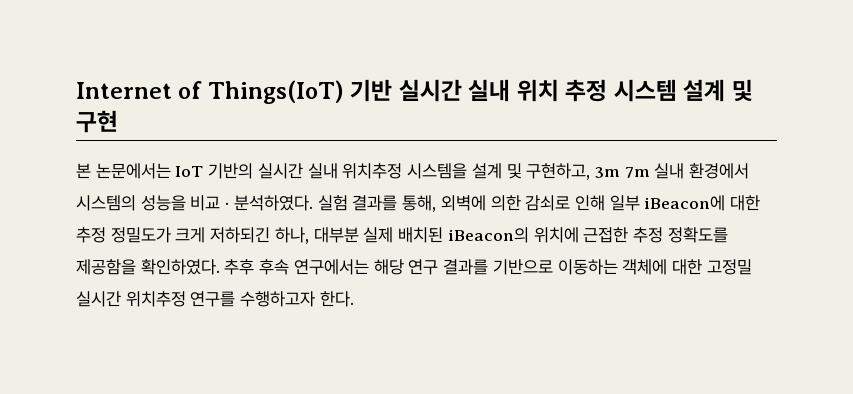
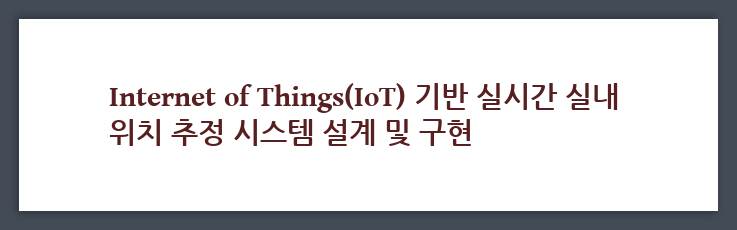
- 본 논문에서는 IoT 기반의 실시간 실내 위치추정 시스템을 설계 및 구현하고, 3m 7m 실내 환경에서 시스템의 성능을 비교 · 분석하였다. 실험 결과를 통해, 외벽에 의한 감쇠로 인해 일부 iBeacon에 대한 추정 정밀도가 크게 저하되긴 하나, 대부분 실제 배치된 iBeacon의 위치에 근접한 추정 정확도를 제공함을 확인하였다. 추후 후속 연구에서는 해당 연구 결과를 기반으로 이동하는 객체에 대한 고정밀 실시간 위치추정 연구를 수행하고자 한다.

